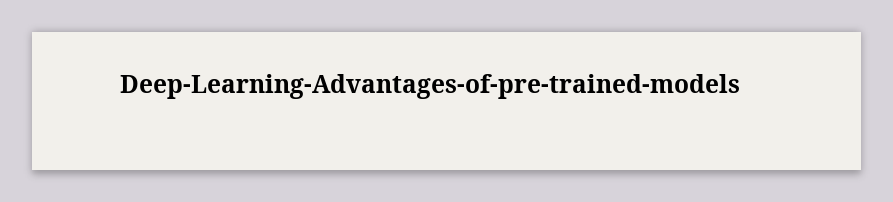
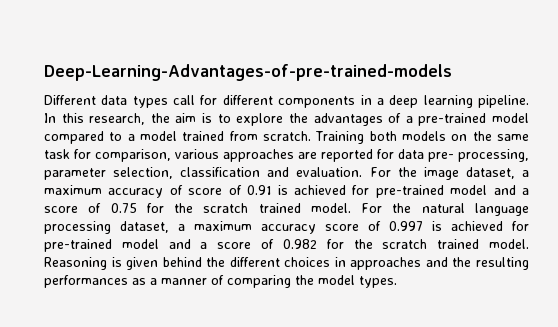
+ Different data types call for different components in a deep learning pipeline. In this research, the aim is to explore the advantages of a pre-trained model compared to a model trained from scratch. Training both models on the same task for comparison, various approaches are reported for data pre- processing, parameter selection, classification and evaluation. For the image dataset, a maximum accuracy of score of 0.91 is achieved for pre-trained model and a score of 0.75 for the scratch trained model. For the natural language processing dataset, a maximum accuracy score of 0.997 is achieved for pre-trained model and a score of 0.982 for the scratch trained model. Reasoning is given behind the different choices in approaches and the resulting performances as a manner of comparing the model types.

